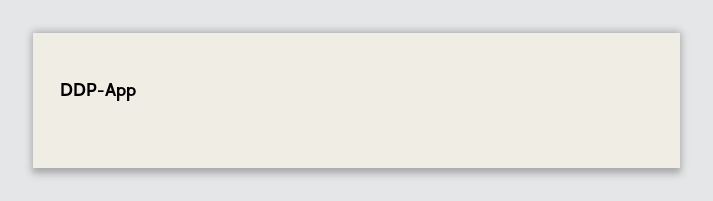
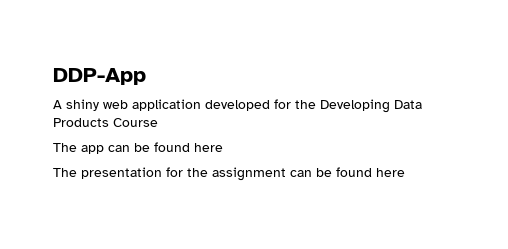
+ A shiny web application developed for the Developing Data Products Course
+ The app can be found here
+ The presentation for the assignment can be found here

